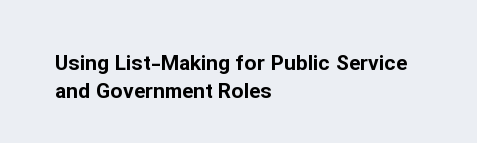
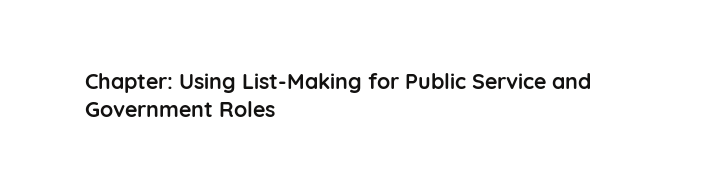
- Using List-Making for Public Service and Government Roles
+ Chapter: Using List-Making for Public Service and Government Roles

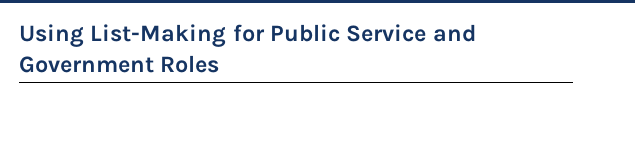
- Chapter: Using List-Making for Public Service and Government Roles
+ Using List-Making for Public Service and Government Roles

